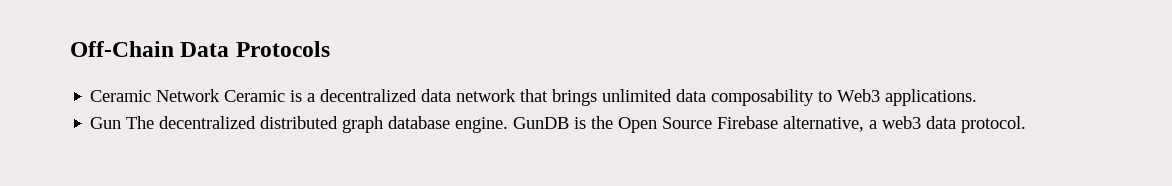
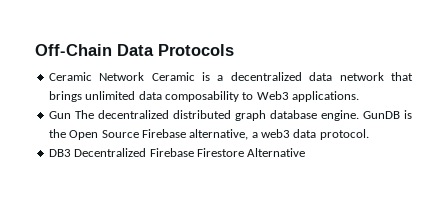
+ DB3 Decentralized Firebase Firestore Alternative

